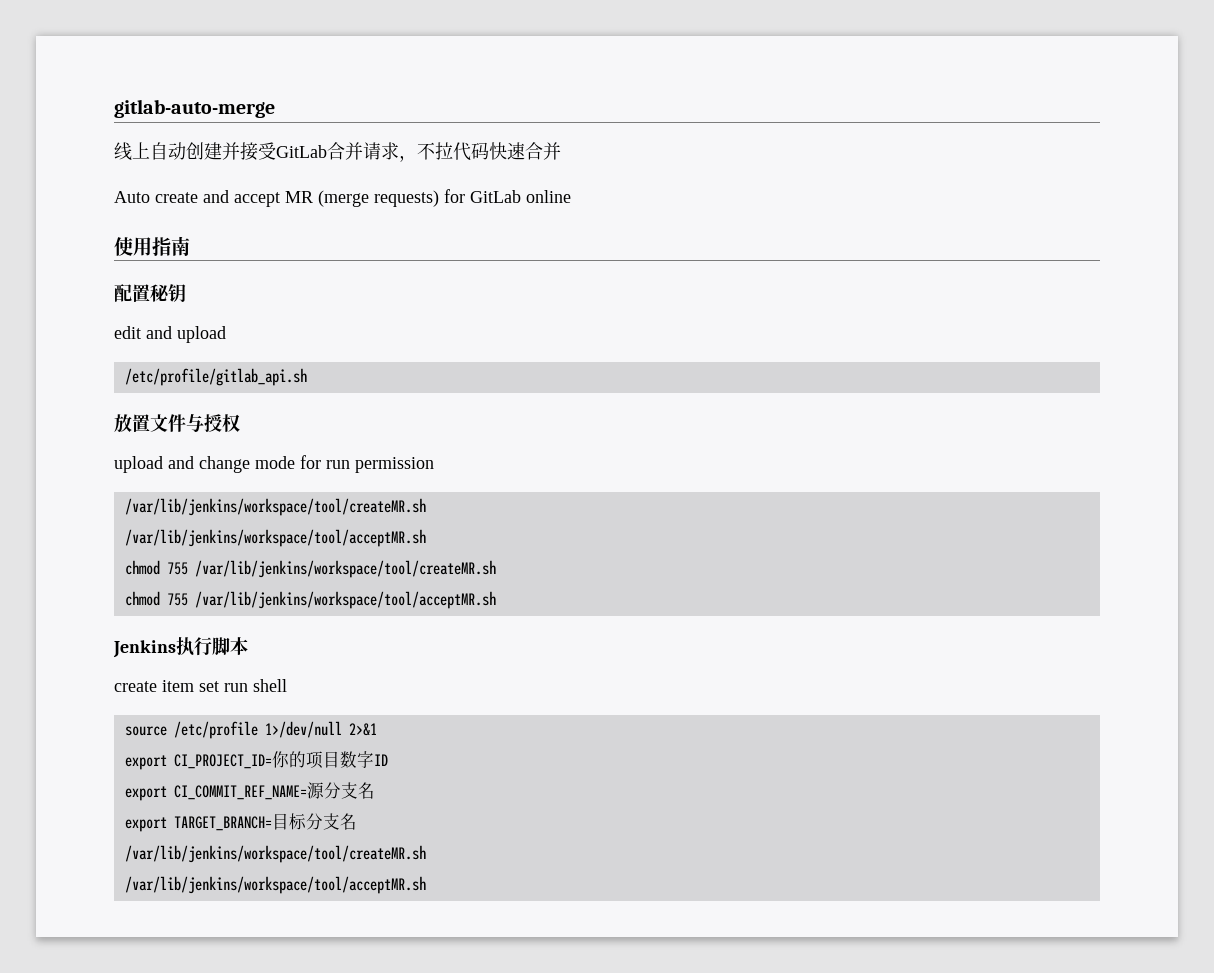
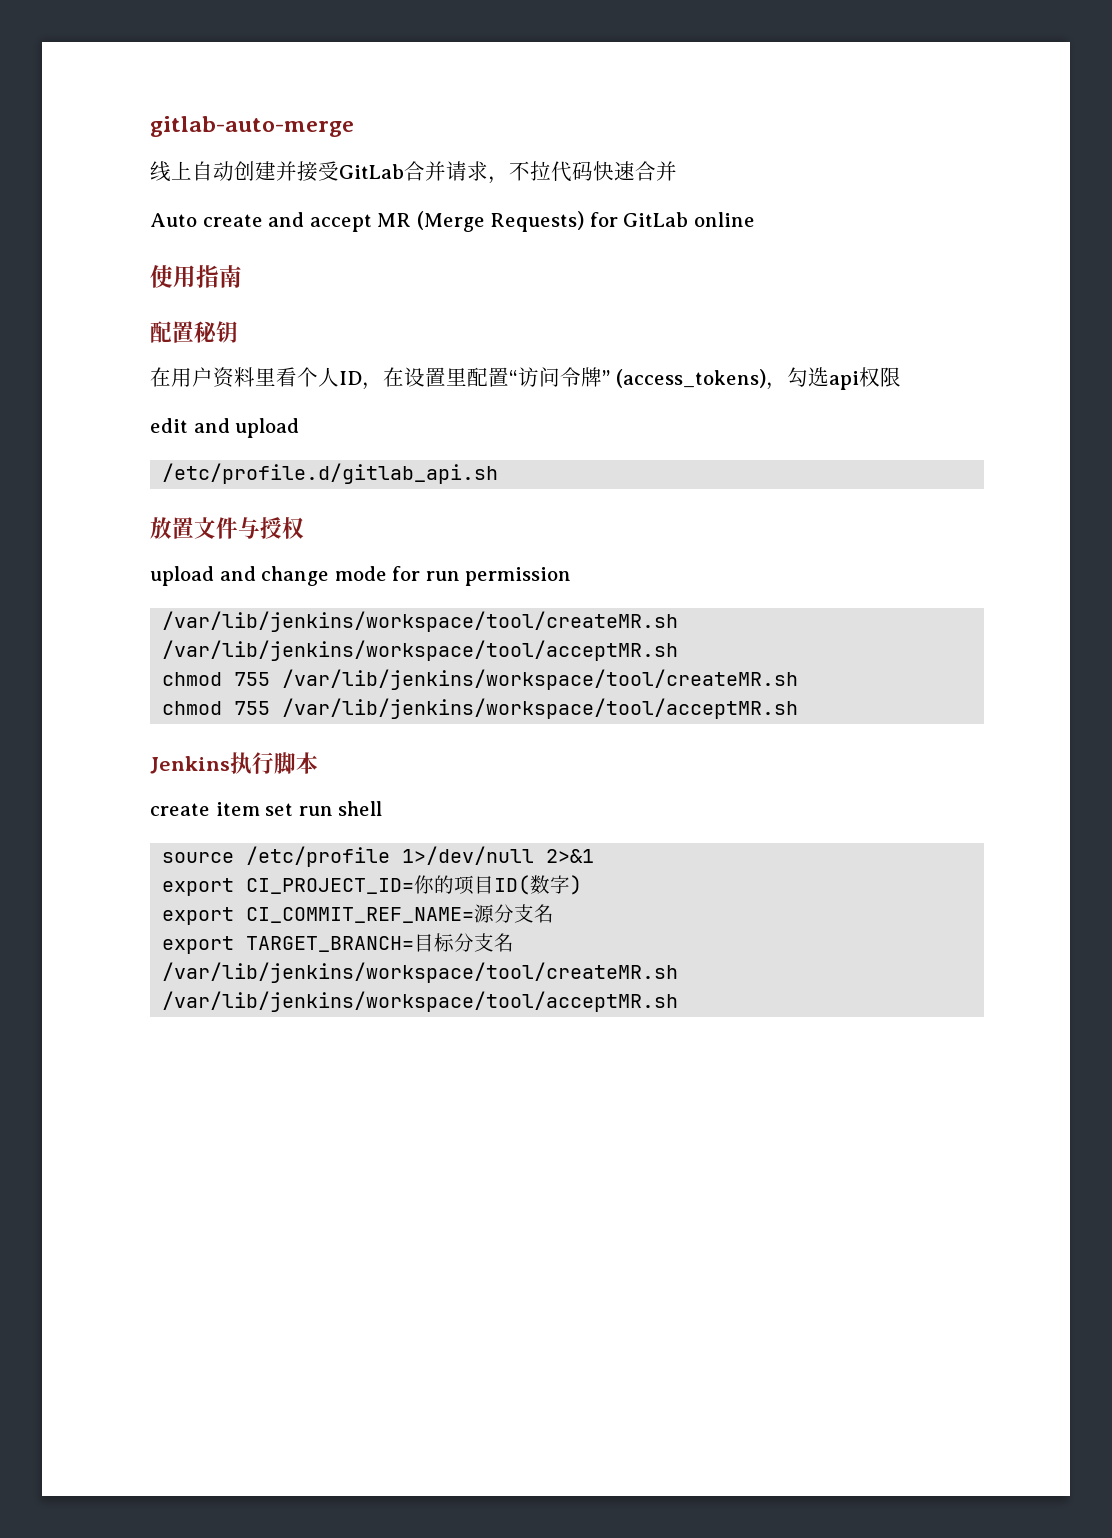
- Auto create and accept MR (merge requests) for GitLab online
+ Auto create and accept MR (Merge Requests) for GitLab online
+ 在用户资料里看个人ID，在设置里配置“访问令牌” (access_tokens)，勾选api权限
- /etc/profile/gitlab_api.sh
+ /etc/profile.d/gitlab_api.sh
- export CI_PROJECT_ID=你的项目数字ID
+ export CI_PROJECT_ID=你的项目ID(数字)

